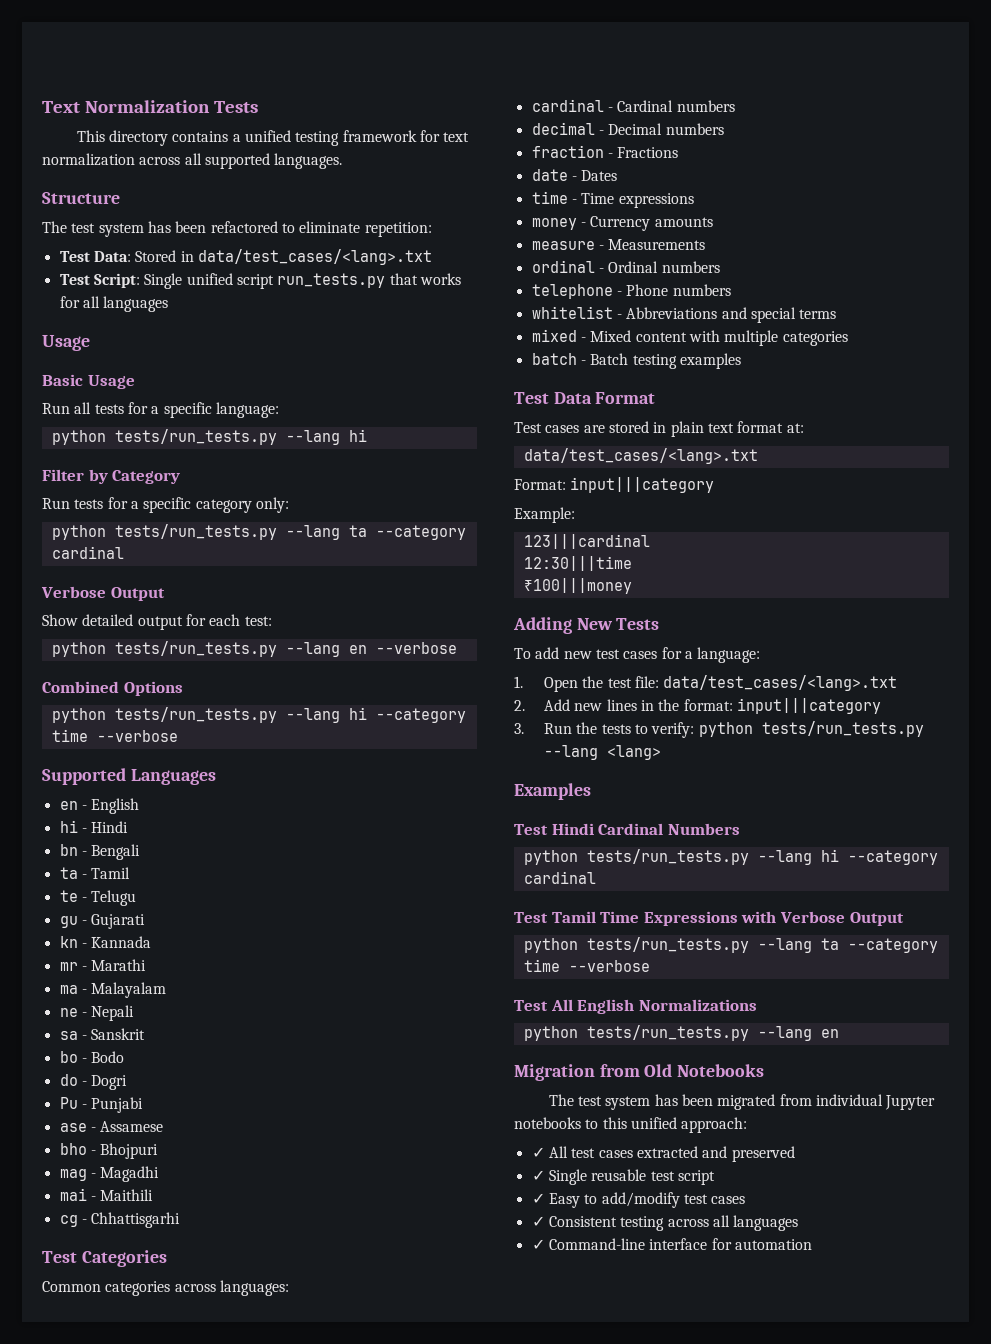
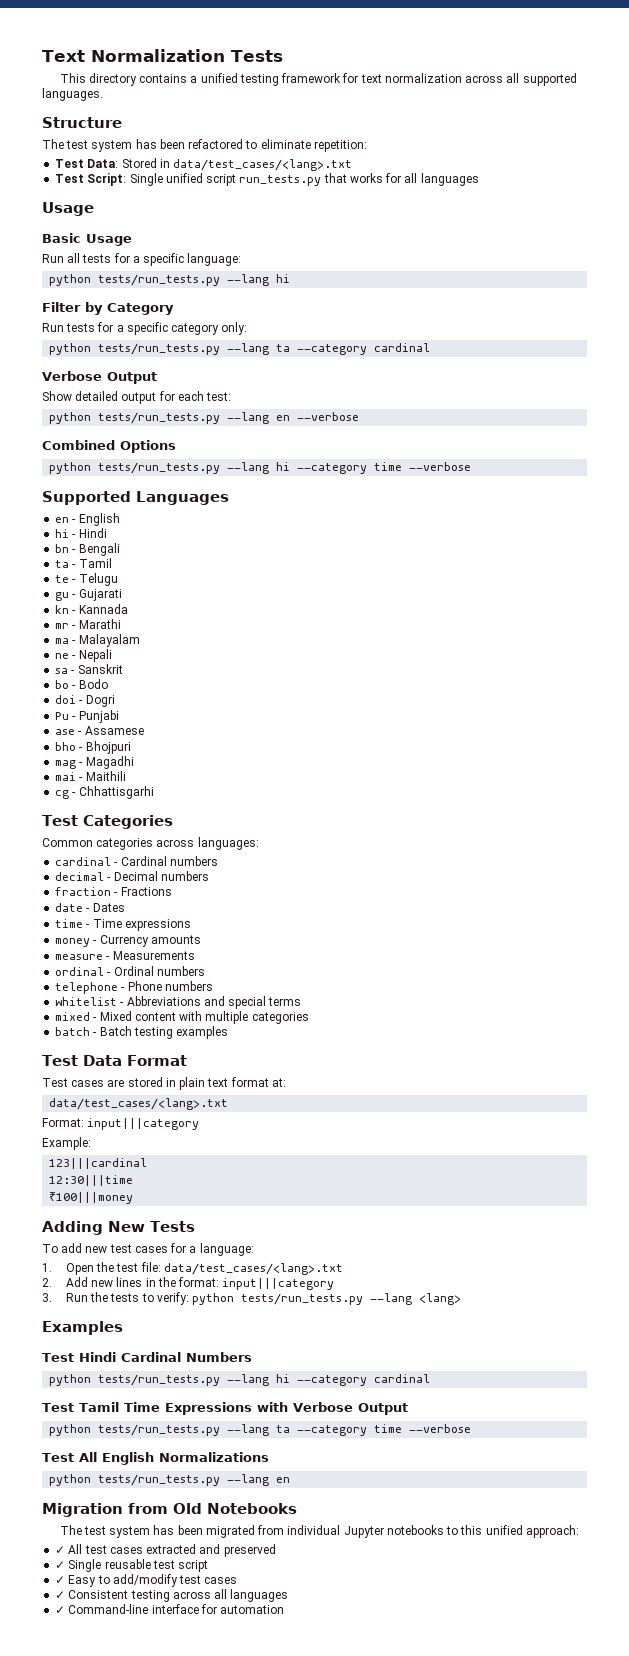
- do - Dogri
+ doi - Dogri

